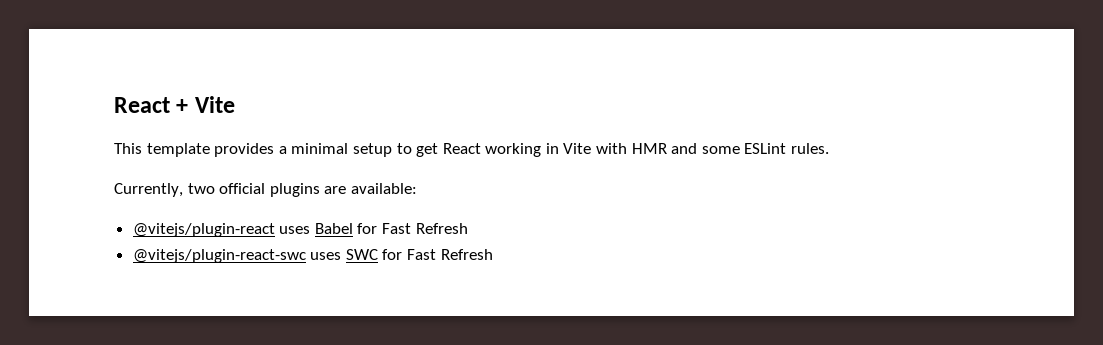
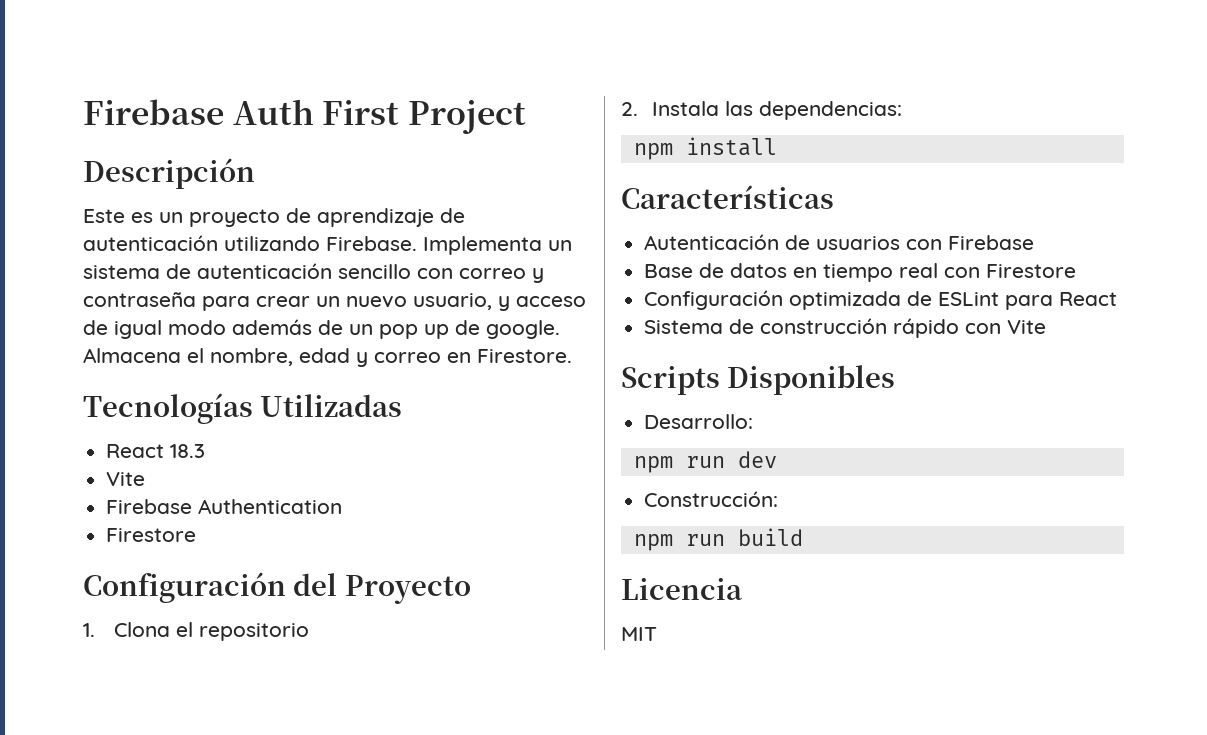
- React + Vite
- This template provides a minimal setup to get React working in Vite with HMR and some ESLint rules.
- Currently, two official plugins are available:
- @vitejs/plugin-react uses Babel for Fast Refresh
- @vitejs/plugin-react-swc uses SWC for Fast Refresh
+ Firebase Auth First Project
+ Descripción
+ Este es un proyecto de aprendizaje de autenticación utilizando Firebase. Implementa un sistema de autenticación sencillo con correo y contraseña para crear un nuevo usuario, y acceso de igual modo además de un pop up de google. Almacena el nombre, edad y correo en Firestore.
+ Tecnologías Utilizadas
+ React 18.3
+ Vite
+ Firebase Authentication
+ Firestore
+ Configuración del Proyecto
+ 1. Clona el repositorio
+ 2. Instala las dependencias:
+ npm install
+ Características
+ Autenticación de usuarios con Firebase
+ Base de datos en tiempo real con Firestore
+ Configuración optimizada de ESLint para React
+ Sistema de construcción rápido con Vite
+ Scripts Disponibles
+ Desarrollo:
+ npm run dev
+ Construcción:
+ npm run build
+ Licencia
+ MIT

